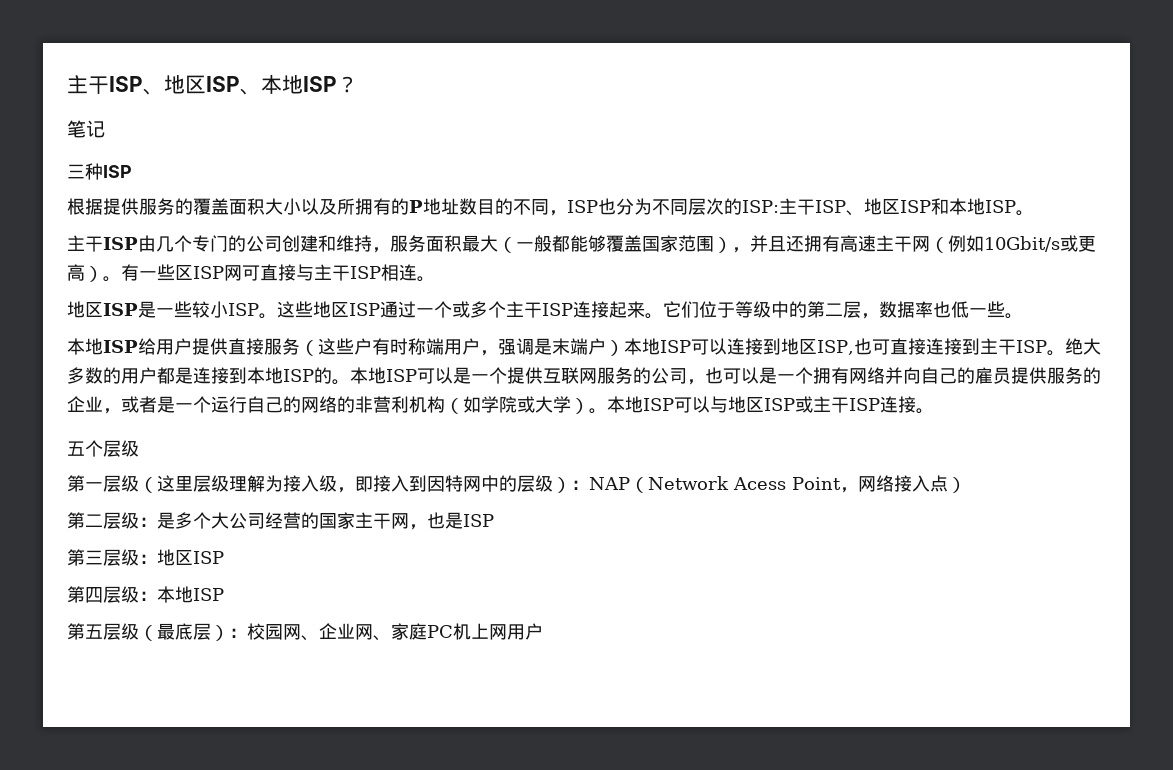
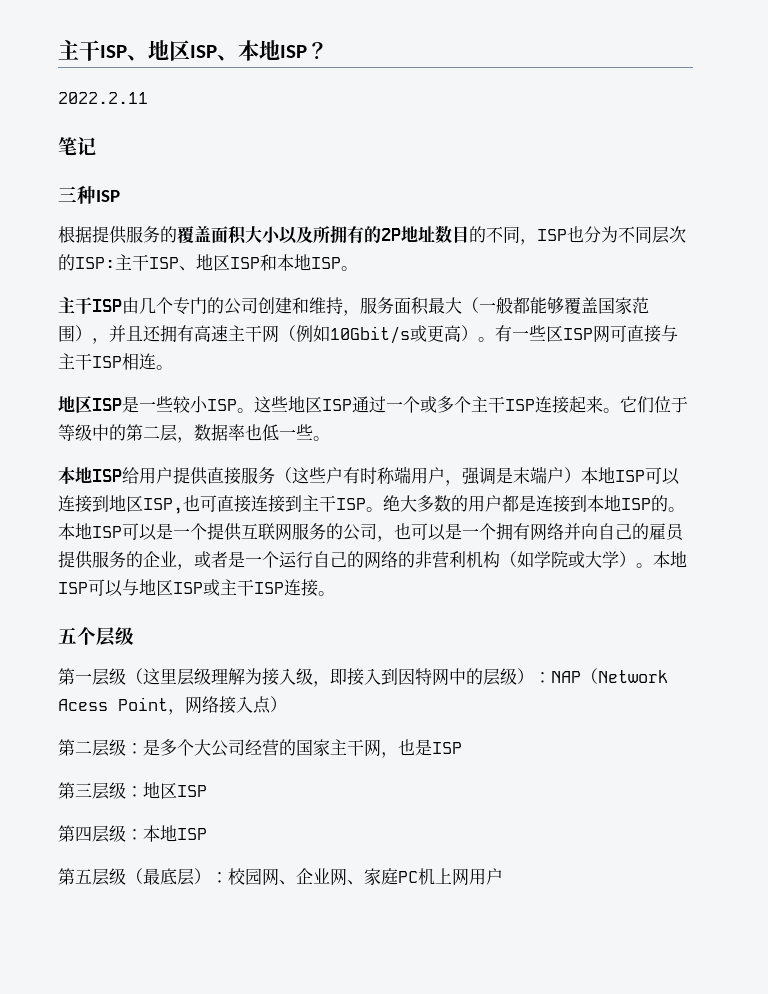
+ 2022.2.11
- 根据提供服务的覆盖面积大小以及所拥有的P地址数目的不同，ISP也分为不同层次的ISP:主干ISP、地区ISP和本地ISP。
+ 根据提供服务的覆盖面积大小以及所拥有的2P地址数目的不同，ISP也分为不同层次的ISP:主干ISP、地区ISP和本地ISP。

